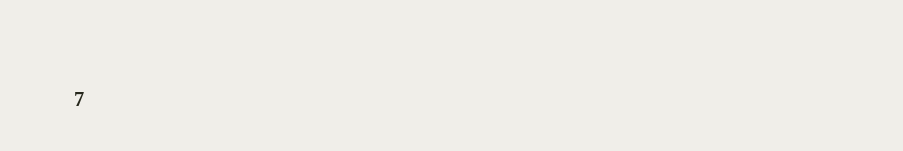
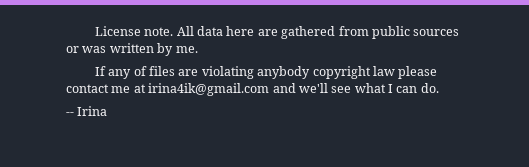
- 7
+ License note. All data here are gathered from public sources or was written by me.
+ If any of files are violating anybody copyright law please contact me at irina4ik@gmail.com and we'll see what I can do.
+ -- Irina

